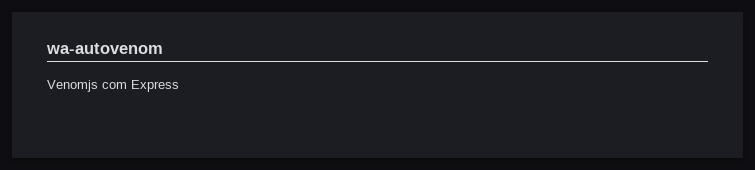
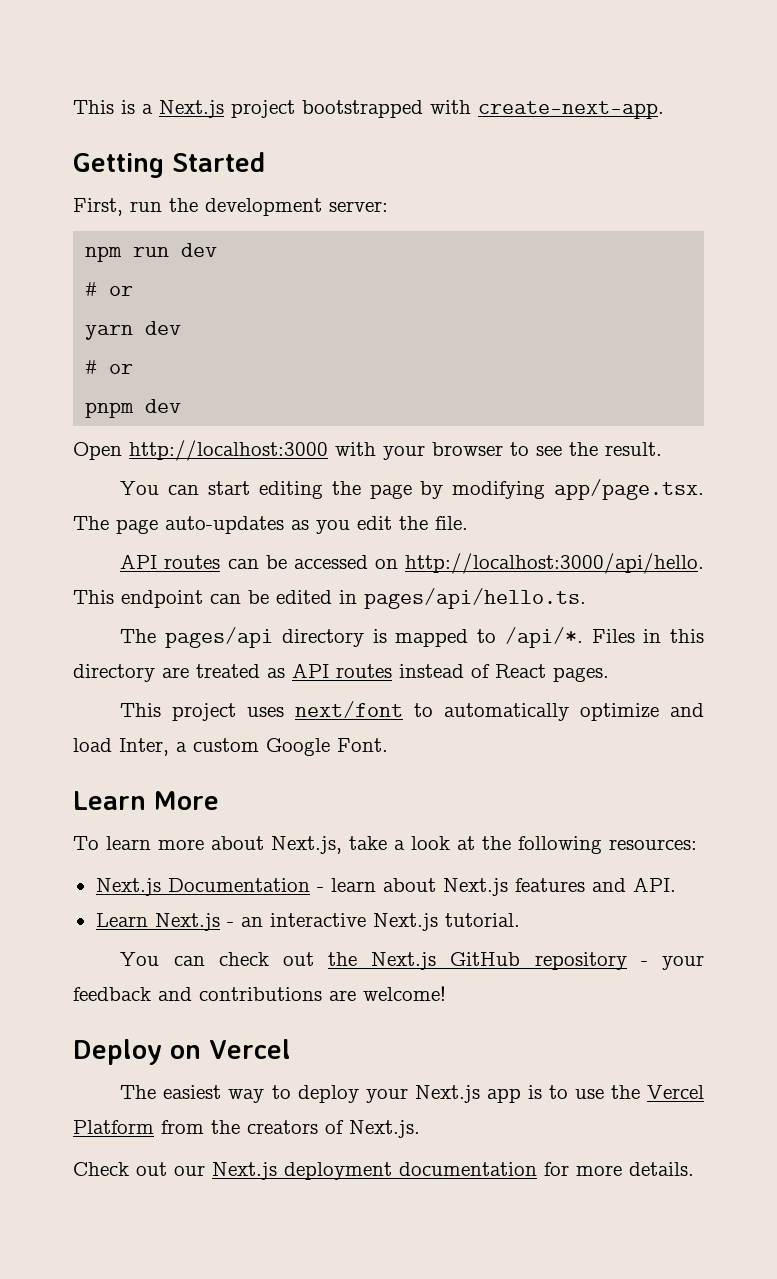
- wa-autovenom
- Venomjs com Express
+ This is a Next.js project bootstrapped with create-next-app.
+ Getting Started
+ First, run the development server:
+ npm run dev
+ # or
+ yarn dev
+ # or
+ pnpm dev
+ Open http://localhost:3000 with your browser to see the result.
+ You can start editing the page by modifying app/page.tsx. The page auto-updates as you edit the file.
+ API routes can be accessed on http://localhost:3000/api/hello. This endpoint can be edited in pages/api/hello.ts.
+ The pages/api directory is mapped to /api/*. Files in this directory are treated as API routes instead of React pages.
+ This project uses next/font to automatically optimize and load Inter, a custom Google Font.
+ Learn More
+ To learn more about Next.js, take a look at the following resources:
+ Next.js Documentation - learn about Next.js features and API.
+ Learn Next.js - an interactive Next.js tutorial.
+ You can check out the Next.js GitHub repository - your feedback and contributions are welcome!
+ Deploy on Vercel
+ The easiest way to deploy your Next.js app is to use the Vercel Platform from the creators of Next.js.
+ Check out our Next.js deployment documentation for more details.

